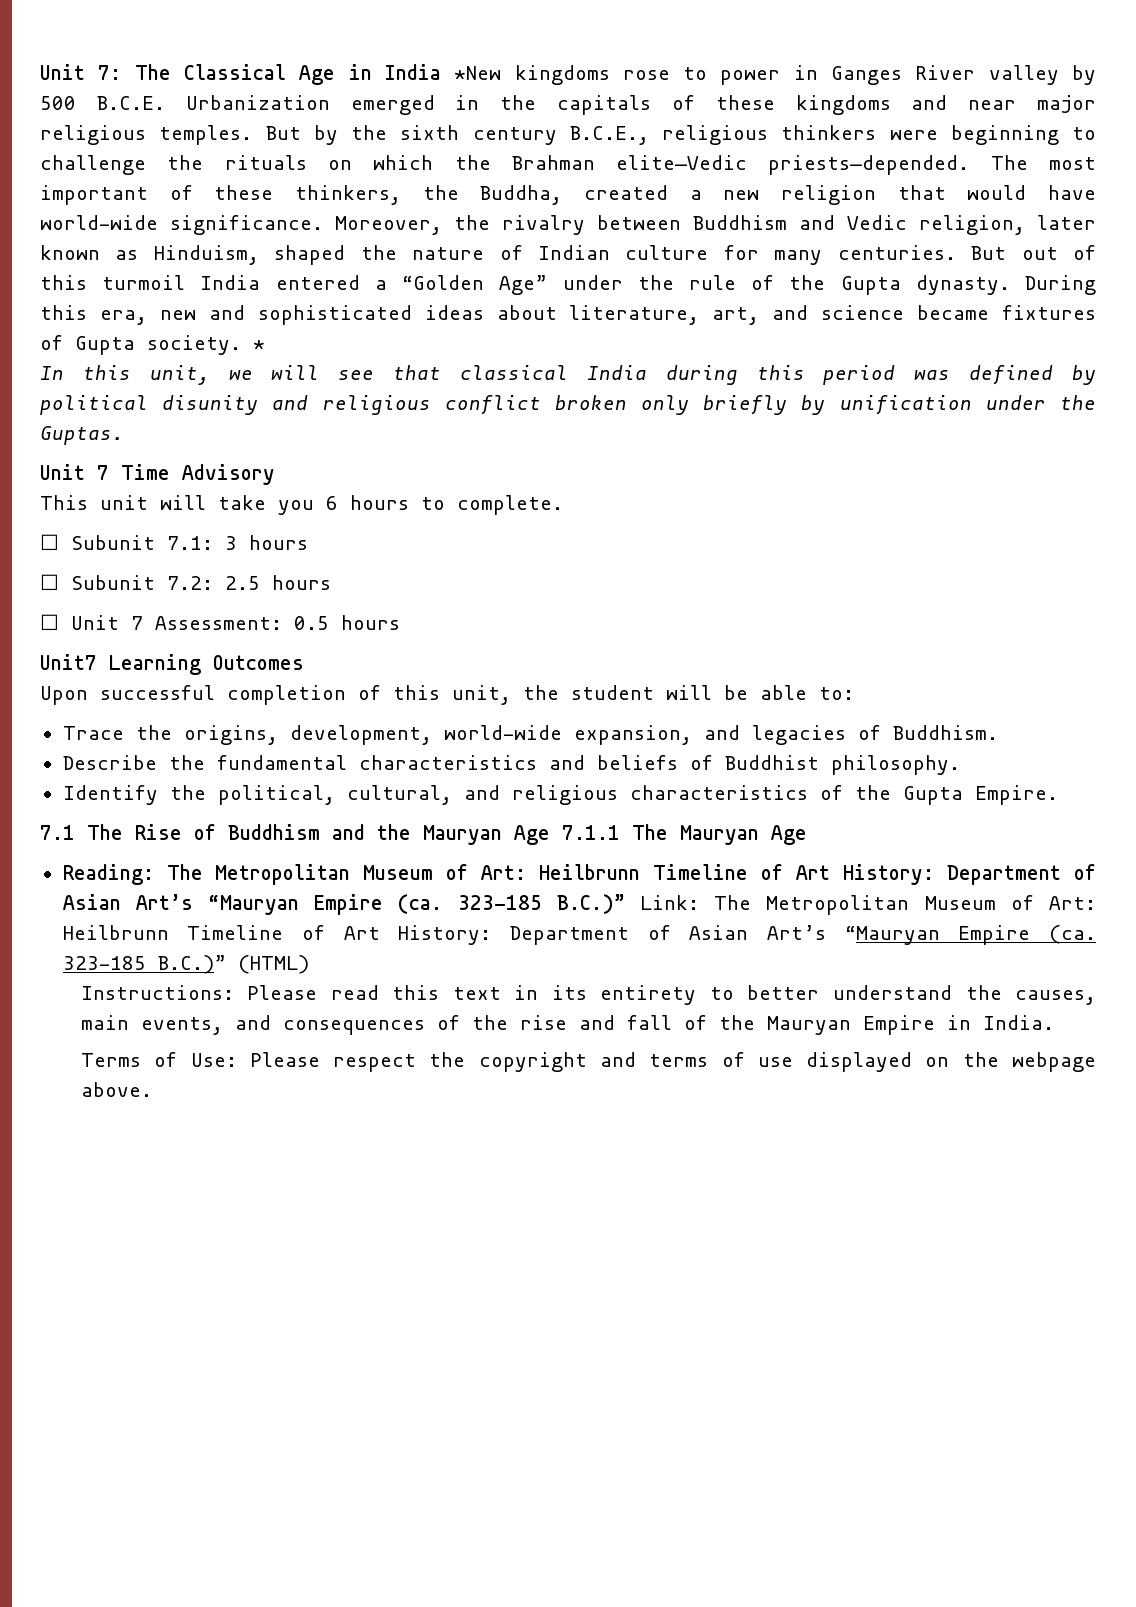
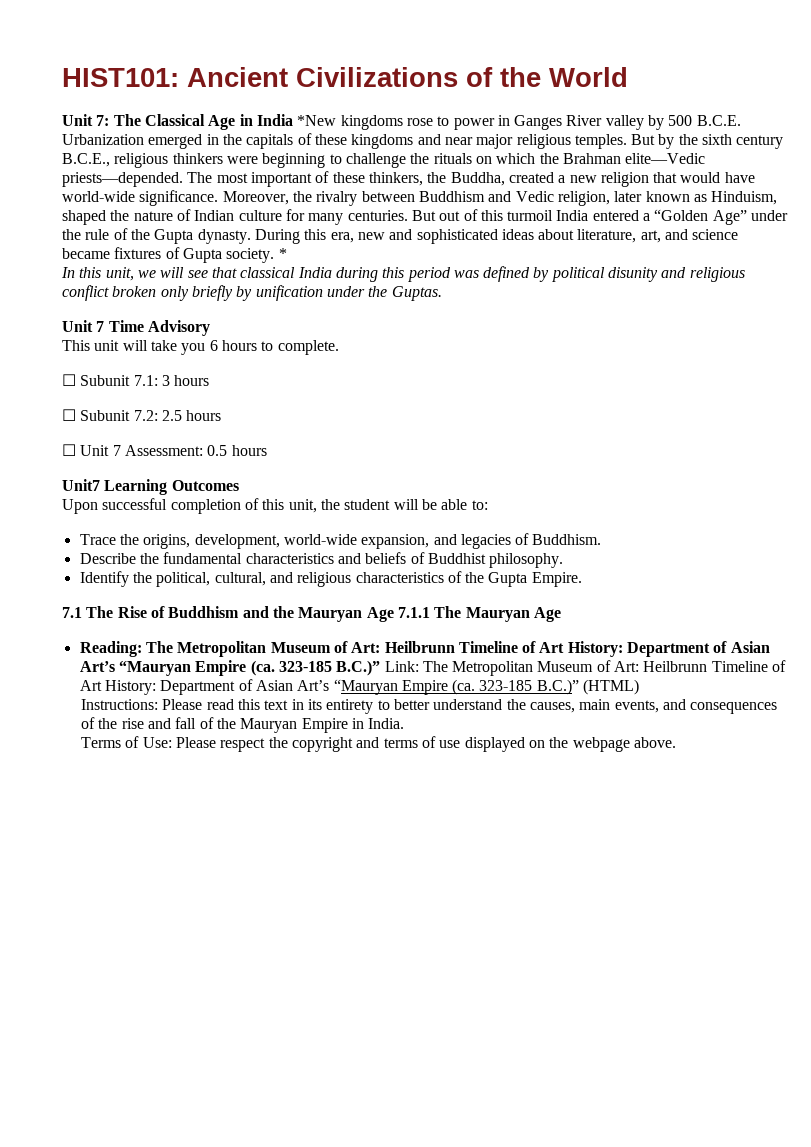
+ HIST101: Ancient Civilizations of the World

